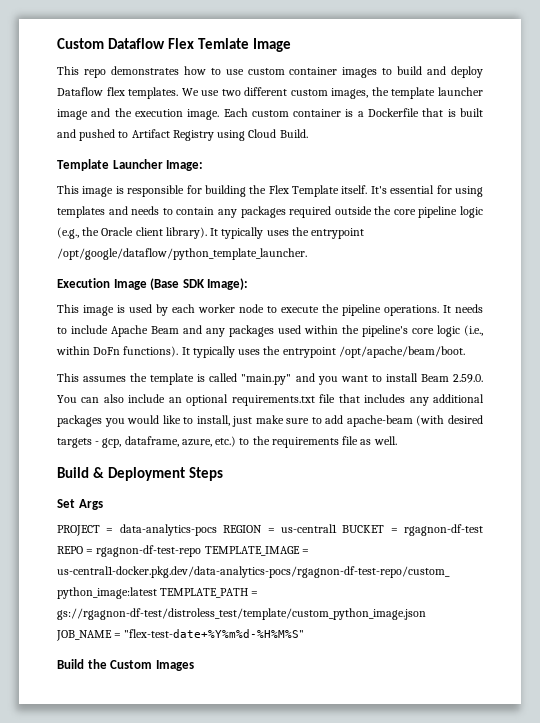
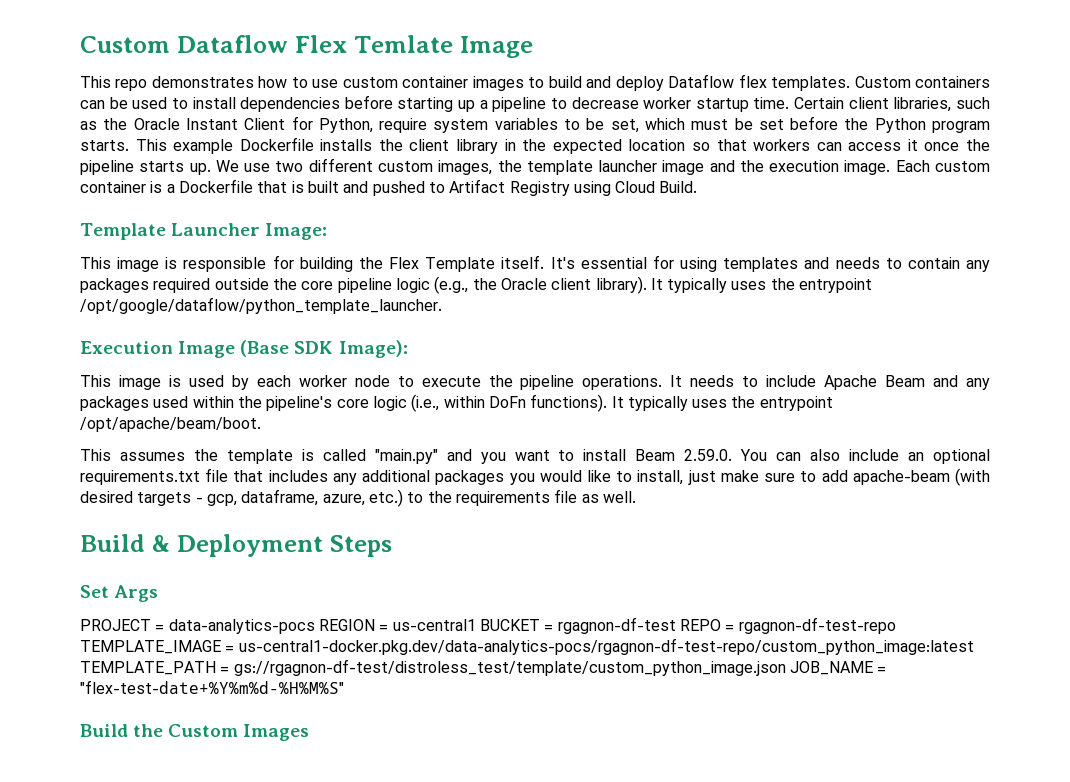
+ Custom containers can be used to install dependencies before starting up a pipeline to decrease worker startup time. Certain client libraries, such as the Oracle Instant Client for Python, require system variables to be set, which must be set before the Python program starts. This example Dockerfile installs the client library in the expected location so that workers can access it once the pipeline starts up.

